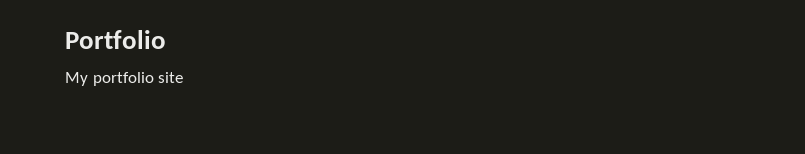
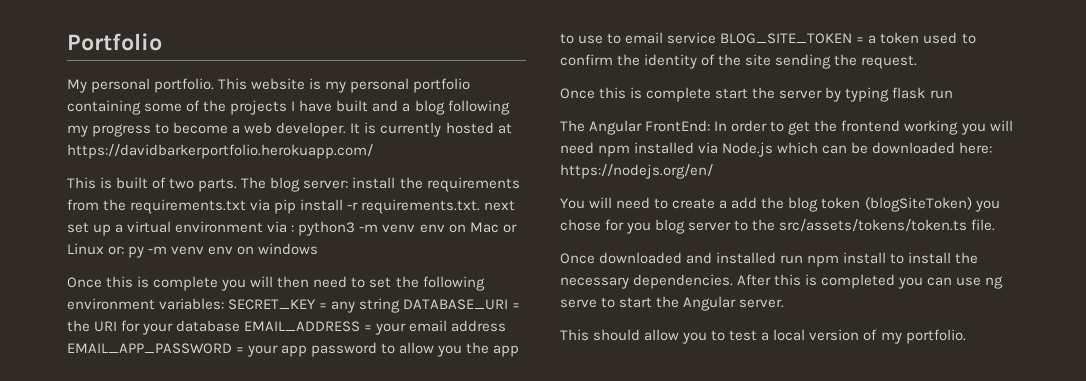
- My portfolio site
+ My personal portfolio. This website is my personal portfolio containing some of the projects I have built and a blog following my progress to become a web developer. It is currently hosted at https://davidbarkerportfolio.herokuapp.com/
+ This is built of two parts. The blog server: install the requirements from the requirements.txt via pip install -r requirements.txt. next set up a virtual environment via : python3 -m venv env on Mac or Linux or: py -m venv env on windows
+ Once this is complete you will then need to set the following environment variables: SECRET_KEY = any string DATABASE_URI = the URI for your database EMAIL_ADDRESS = your email address EMAIL_APP_PASSWORD = your app password to allow you the app to use to email service BLOG_SITE_TOKEN = a token used to confirm the identity of the site sending the request.
+ Once this is complete start the server by typing flask run
+ The Angular FrontEnd: In order to get the frontend working you will need npm installed via Node.js which can be downloaded here: https://nodejs.org/en/
+ You will need to create a add the blog token (blogSiteToken) you chose for you blog server to the src/assets/tokens/token.ts file.
+ Once downloaded and installed run npm install to install the necessary dependencies. After this is completed you can use ng serve to start the Angular server.
+ This should allow you to test a local version of my portfolio.

